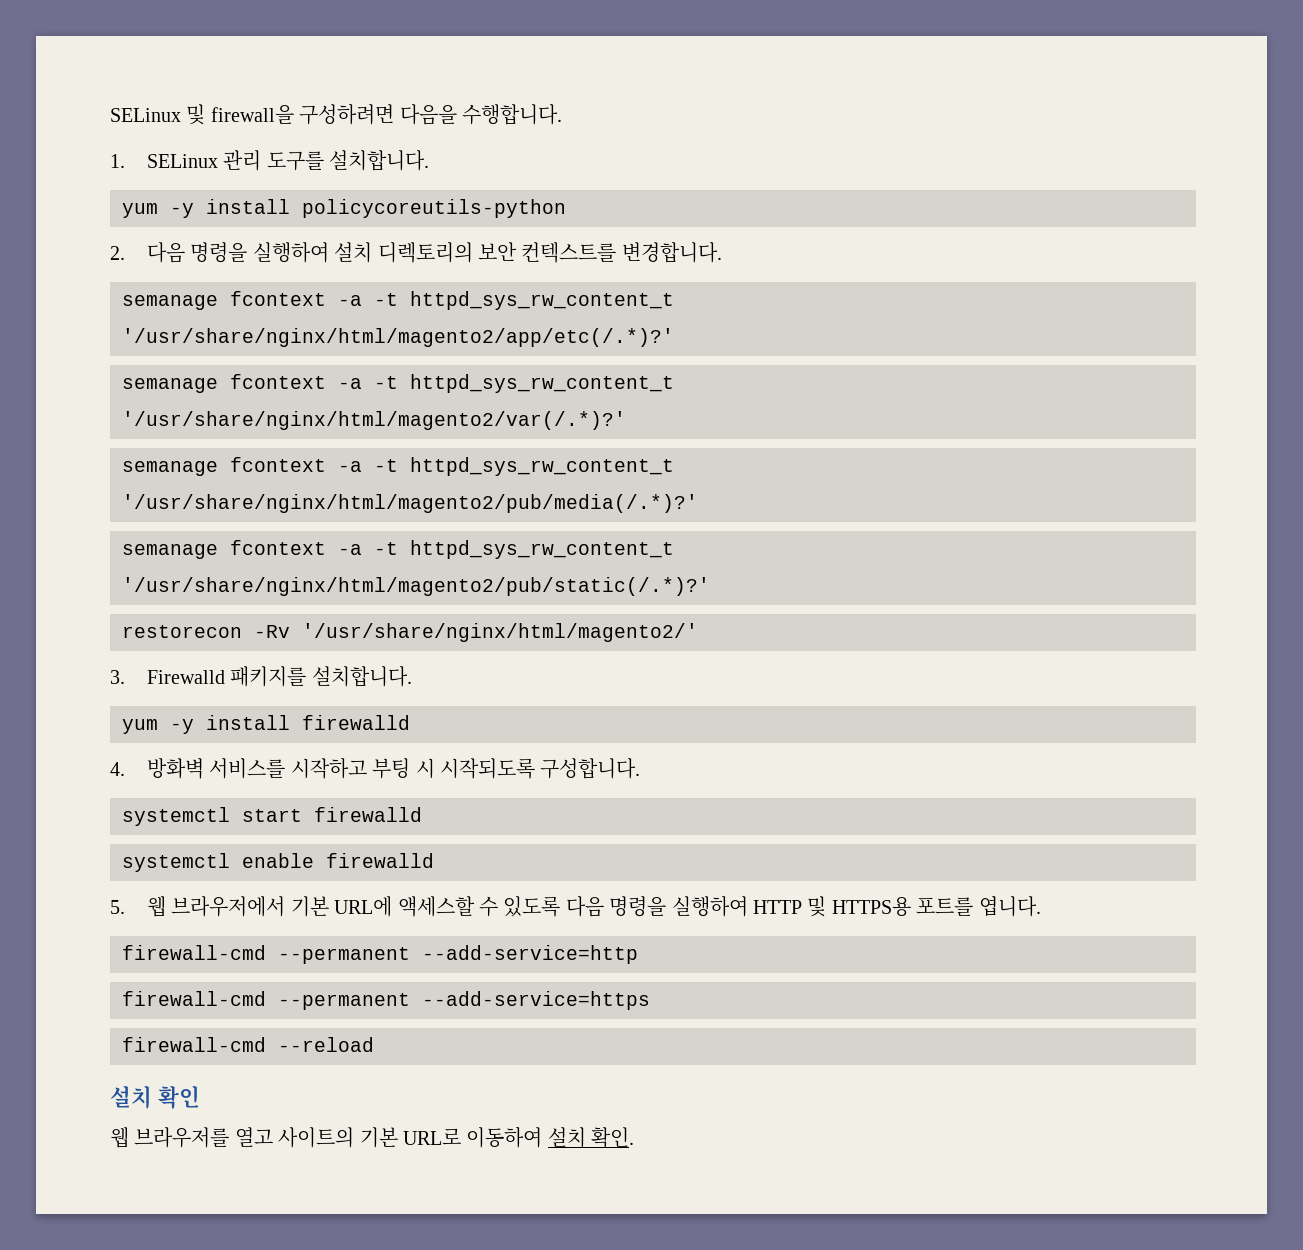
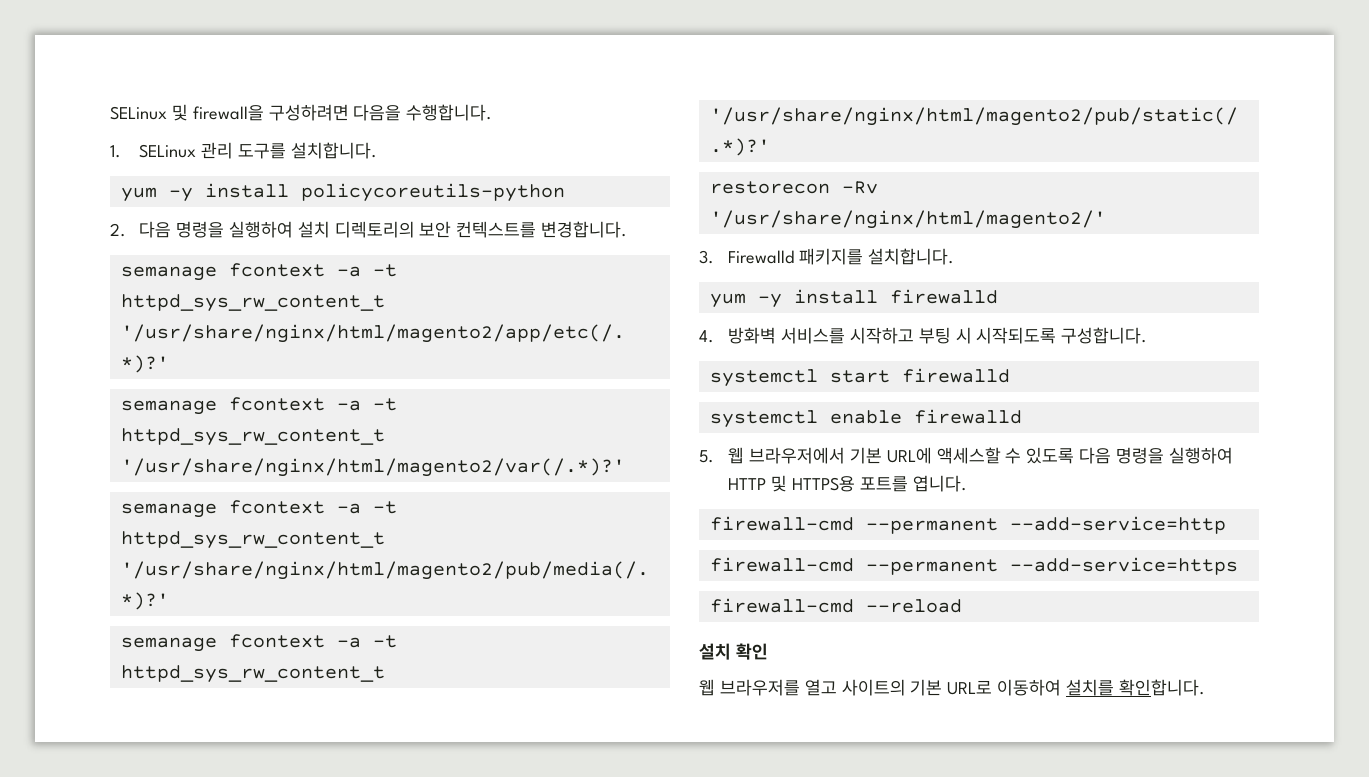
- 웹 브라우저를 열고 사이트의 기본 URL로 이동하여 설치 확인.
+ 웹 브라우저를 열고 사이트의 기본 URL로 이동하여 설치를 확인합니다.

